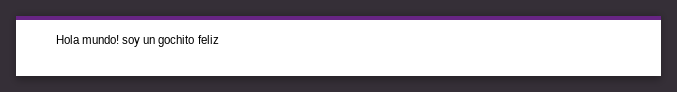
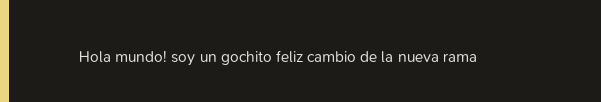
- Hola mundo! soy un gochito feliz
+ Hola mundo! soy un gochito feliz cambio de la nueva rama

